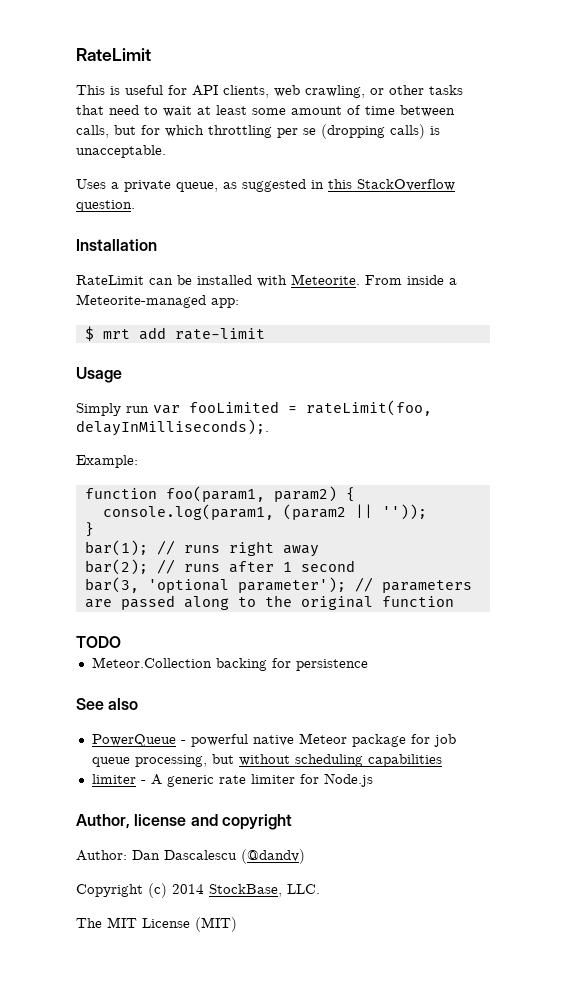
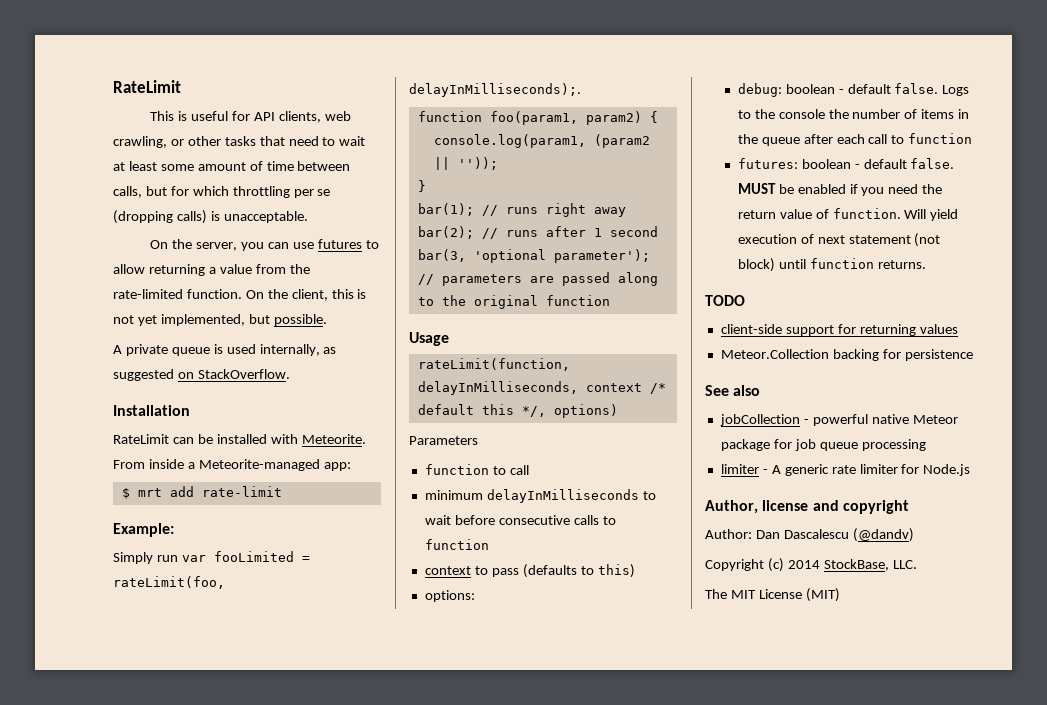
- Uses a private queue, as suggested in this StackOverflow question.
+ On the server, you can use futures to allow returning a value from the rate-limited function. On the client, this is not yet implemented, but possible.
+ A private queue is used internally, as suggested on StackOverflow.
- Usage
+ Example:
- Example:
+ Usage
+ rateLimit(function, delayInMilliseconds, context /* default this */, options)
+ Parameters
+ function to call
+ minimum delayInMilliseconds to wait before consecutive calls to function
+ context to pass (defaults to this)
+ options:
+ debug: boolean - default false. Logs to the console the number of items in the queue after each call to function
+ futures: boolean - default false. MUST be enabled if you need the return value of function. Will yield execution of next statement (not block) until function returns.
  TODO
+ client-side support for returning values
- PowerQueue - powerful native Meteor package for job queue processing, but without scheduling capabilities
+ jobCollection - powerful native Meteor package for job queue processing

